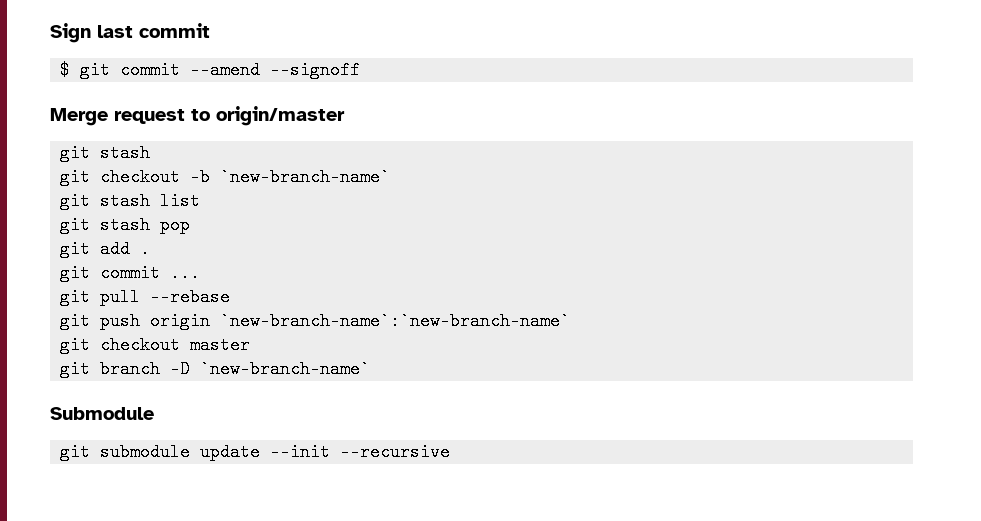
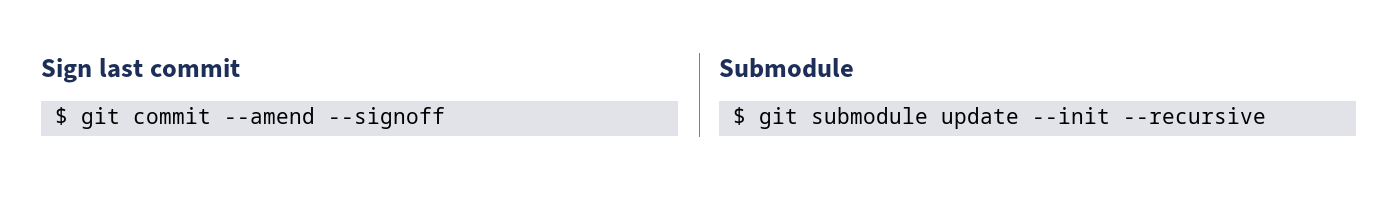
- Merge request to origin/master
- git stash
- git checkout -b `new-branch-name`
- git stash list
- git stash pop
- git add .
- git commit ...
- git pull --rebase
- git push origin `new-branch-name`:`new-branch-name`
- git checkout master
- git branch -D `new-branch-name`
- git submodule update --init --recursive
+ $ git submodule update --init --recursive

